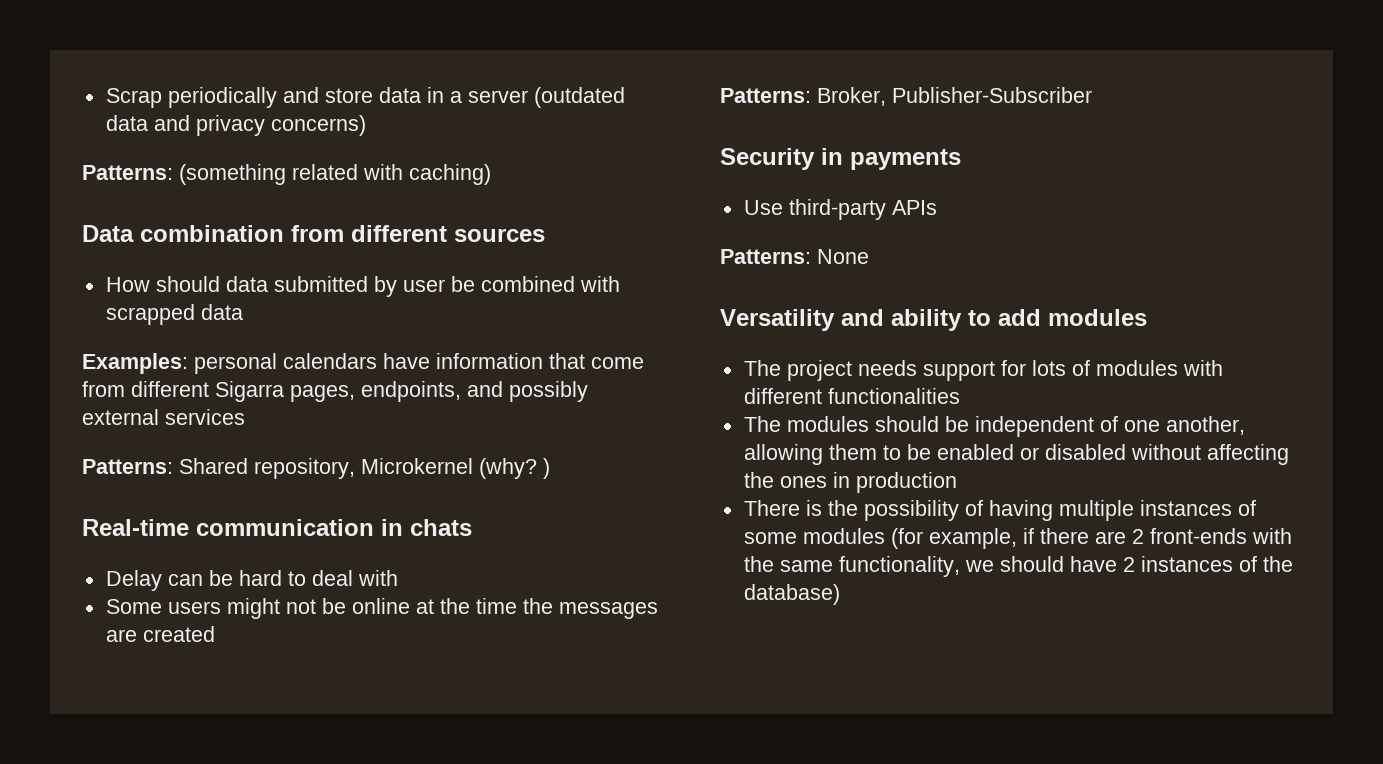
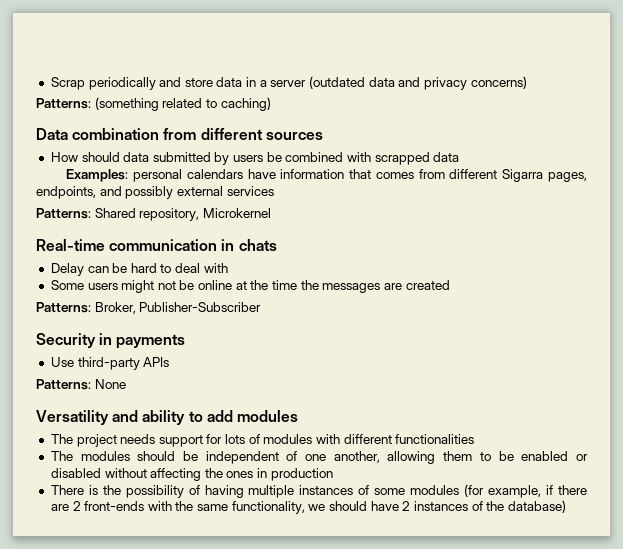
- Patterns: (something related with caching)
+ Patterns: (something related to caching)
- How should data submitted by user be combined with scrapped data
+ How should data submitted by users be combined with scrapped data
- Examples: personal calendars have information that come from different Sigarra pages, endpoints, and possibly external services
+ Examples: personal calendars have information that comes from different Sigarra pages, endpoints, and possibly external services
- Patterns: Shared repository, Microkernel (why? )
+ Patterns: Shared repository, Microkernel

